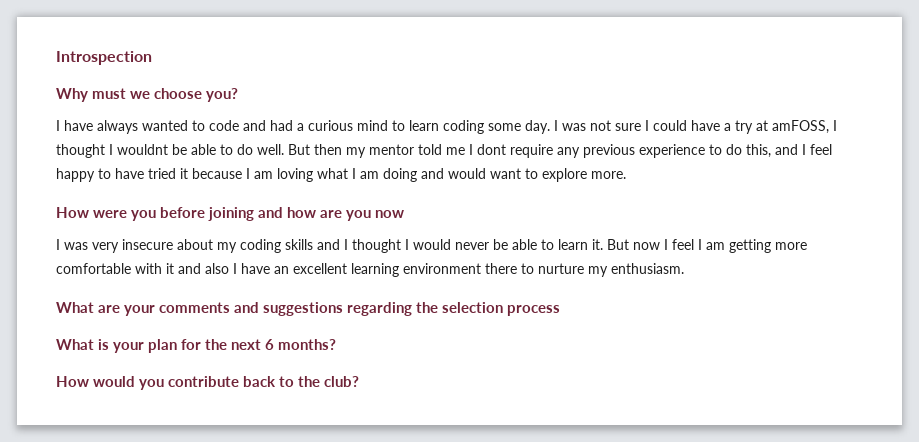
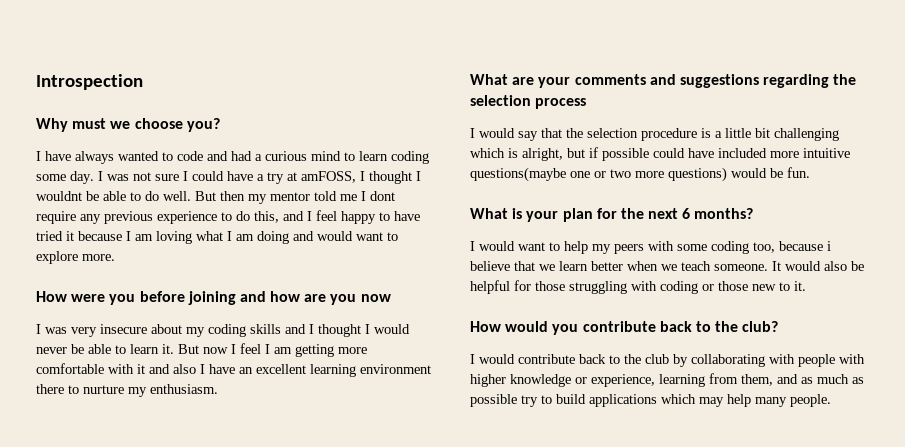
+ I would say that the selection procedure is a little bit challenging which is alright, but if possible could have included more intuitive questions(maybe one or two more questions) would be fun.
+ I would want to help my peers with some coding too, because i believe that we learn better when we teach someone. It would also be helpful for those struggling with coding or those new to it.
+ I would contribute back to the club by collaborating with people with higher knowledge or experience, learning from them, and as much as possible try to build applications which may help many people.

